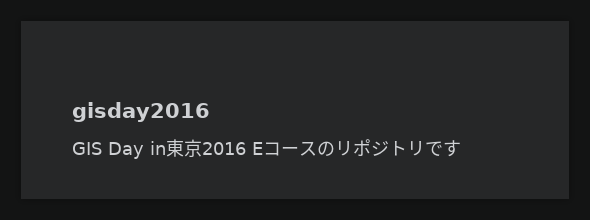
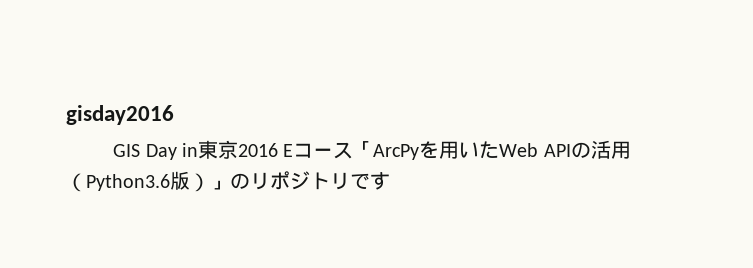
- GIS Day in東京2016 Eコースのリポジトリです
+ GIS Day in東京2016 Eコース「ArcPyを用いたWeb APIの活用（Python3.6版）」のリポジトリです

